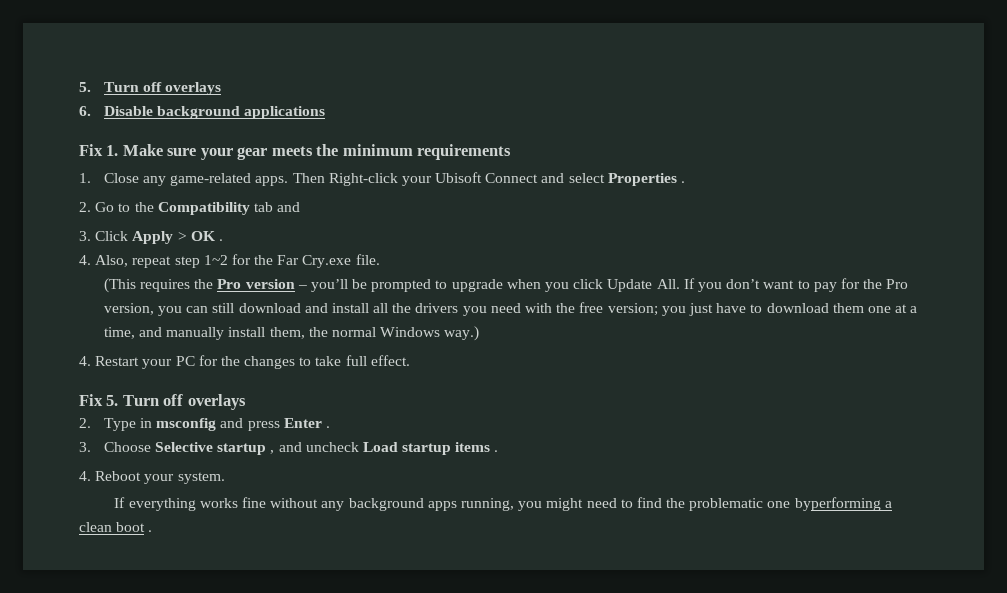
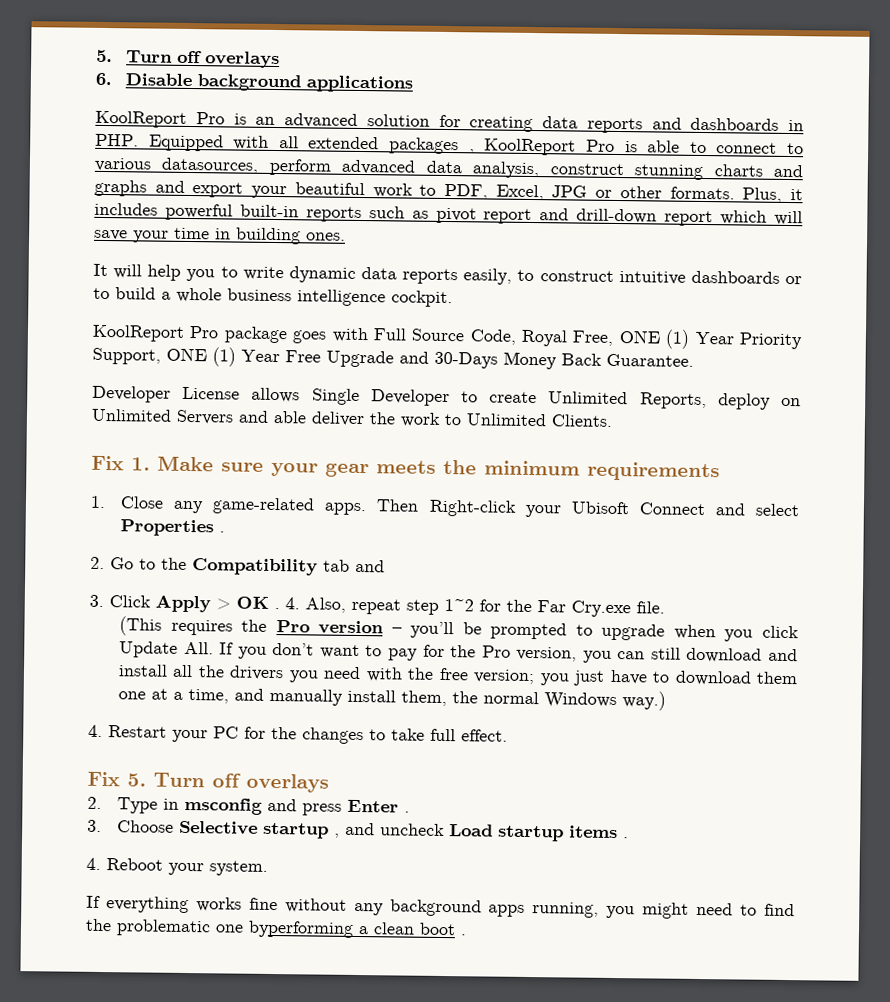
+ KoolReport Pro is an advanced solution for creating data reports and dashboards in PHP. Equipped with all extended packages , KoolReport Pro is able to connect to various datasources, perform advanced data analysis, construct stunning charts and graphs and export your beautiful work to PDF, Excel, JPG or other formats. Plus, it includes powerful built-in reports such as pivot report and drill-down report which will save your time in building ones.
+ It will help you to write dynamic data reports easily, to construct intuitive dashboards or to build a whole business intelligence cockpit.
+ KoolReport Pro package goes with Full Source Code, Royal Free, ONE (1) Year Priority Support, ONE (1) Year Free Upgrade and 30-Days Money Back Guarantee.
+ Developer License allows Single Developer to create Unlimited Reports, deploy on Unlimited Servers and able deliver the work to Unlimited Clients.
- 3. Click Apply > OK .
- 4. Also, repeat step 1~2 for the Far Cry.exe file.
+ 3. Click Apply > OK . 4. Also, repeat step 1~2 for the Far Cry.exe file.

